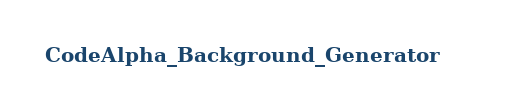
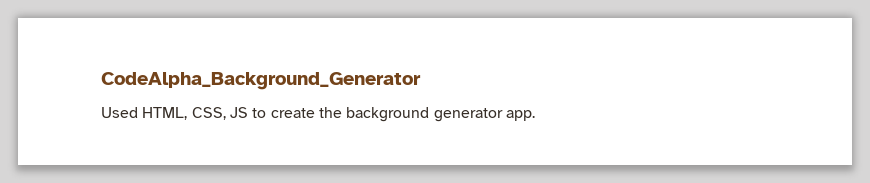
+ Used HTML, CSS, JS to create the background generator app.

